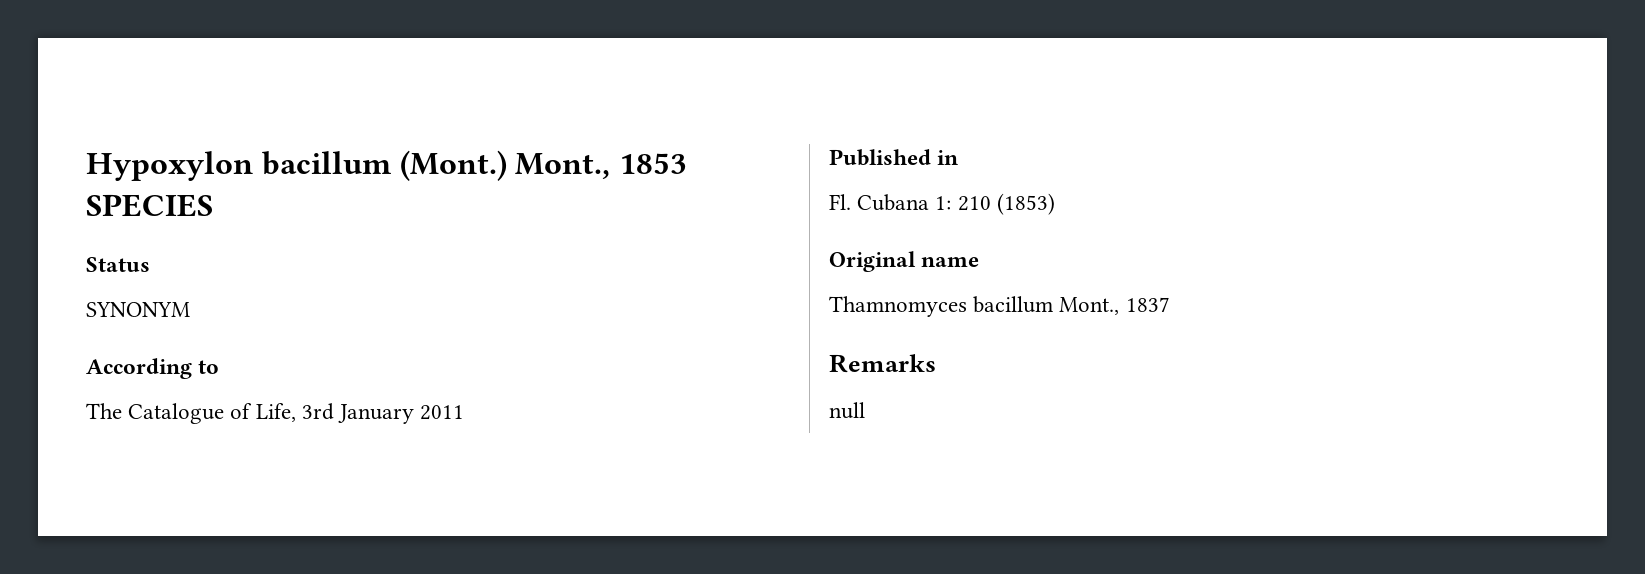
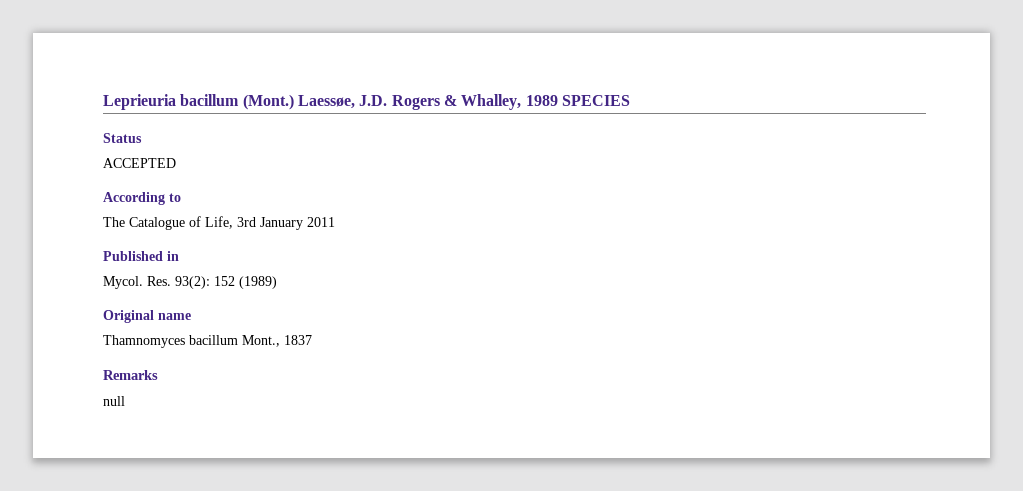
- Hypoxylon bacillum (Mont.)
+ Leprieuria bacillum (Mont.)
- Mont., 1853 SPECIES
+ Laessøe, J.D. Rogers & Whalley, 1989 SPECIES
- SYNONYM
+ ACCEPTED
- Fl. Cubana 1: 210 (1853)
+ Mycol. Res. 93(2): 152 (1989)

